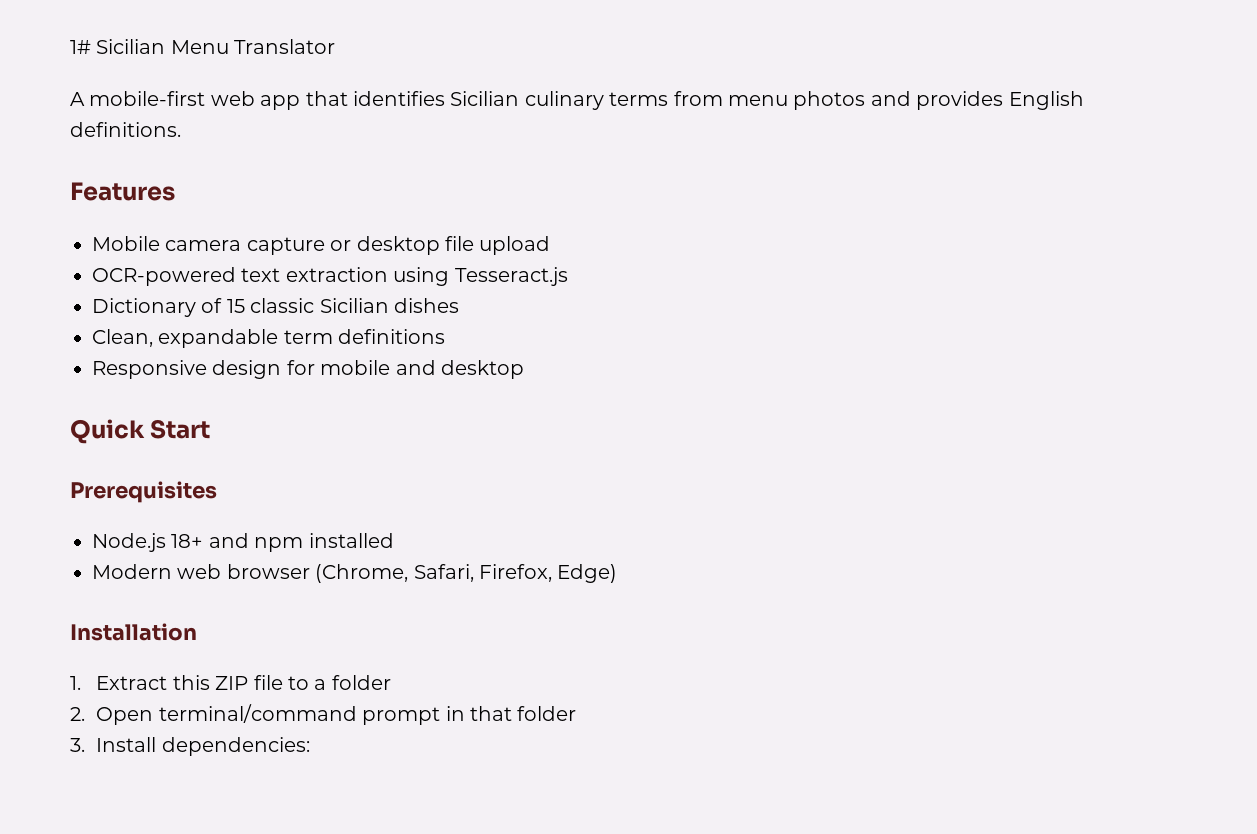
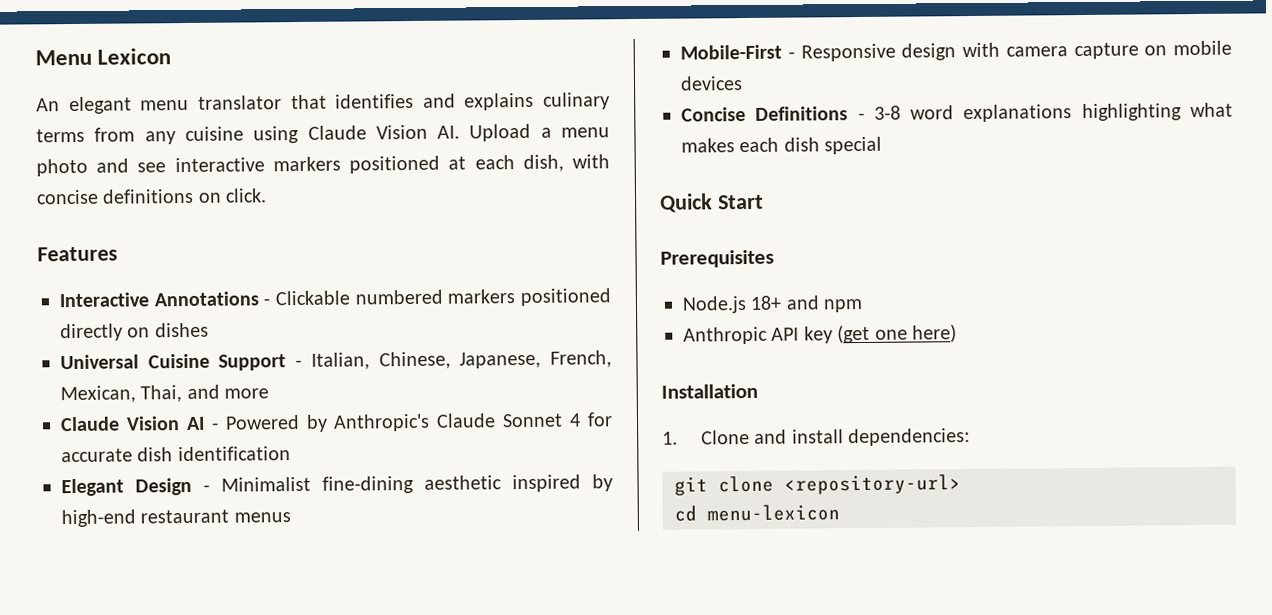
- 1# Sicilian Menu Translator
- A mobile-first web app that identifies Sicilian culinary terms from menu photos and provides English definitions.
+ Menu Lexicon
+ An elegant menu translator that identifies and explains culinary terms from any cuisine using Claude Vision AI. Upload a menu photo and see interactive markers positioned at each dish, with concise definitions on click.
  Features
- Mobile camera capture or desktop file upload
- OCR-powered text extraction using Tesseract.js
- Dictionary of 15 classic Sicilian dishes
- Clean, expandable term definitions
- Responsive design for mobile and desktop
+ Interactive Annotations - Clickable numbered markers positioned directly on dishes
+ Universal Cuisine Support - Italian, Chinese, Japanese, French, Mexican, Thai, and more
+ Claude Vision AI - Powered by Anthropic's Claude Sonnet 4 for accurate dish identification
+ Elegant Design - Minimalist fine-dining aesthetic inspired by high-end restaurant menus
+ Mobile-First - Responsive design with camera capture on mobile devices
+ Concise Definitions - 3-8 word explanations highlighting what makes each dish special
- Node.js 18+ and npm installed
- Modern web browser (Chrome, Safari, Firefox, Edge)
+ Node.js 18+ and npm
+ Anthropic API key (get one here)
  Installation
- 1. Extract this ZIP file to a folder
- 2. Open terminal/command prompt in that folder
- 3. Install dependencies:
+ 1. Clone and install dependencies:
+ git clone <repository-url>
+ cd menu-lexicon

